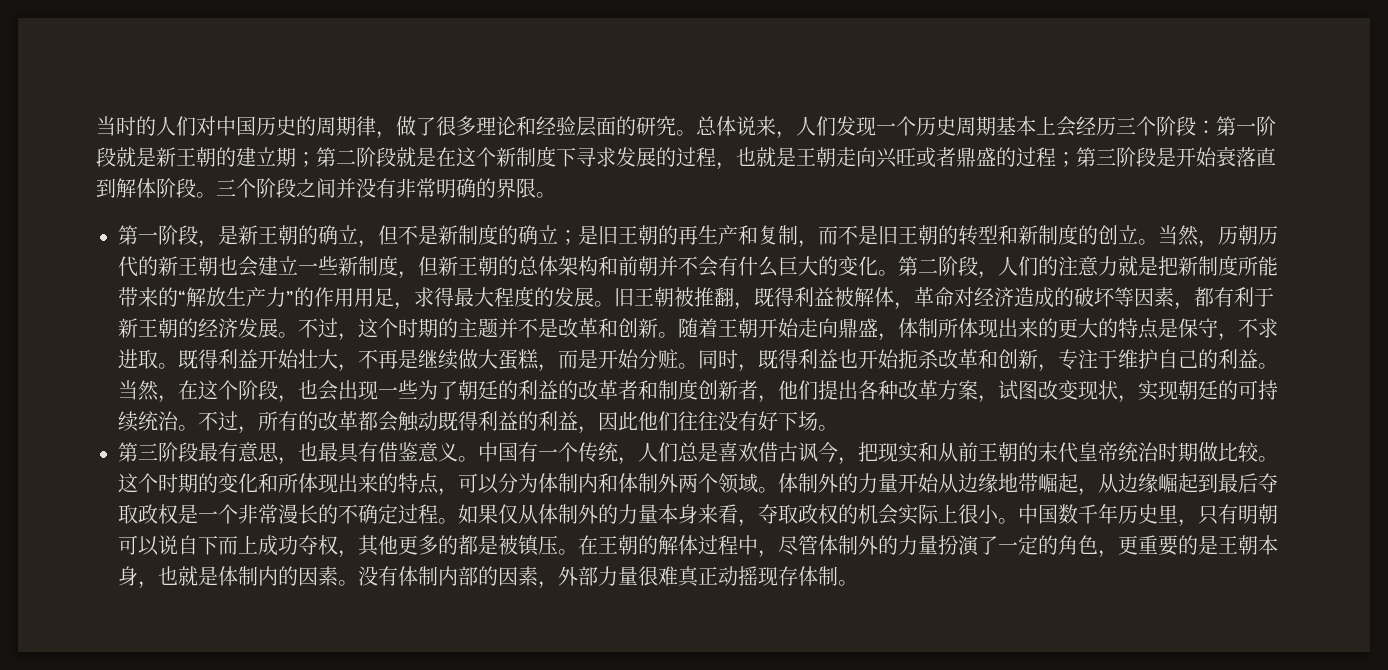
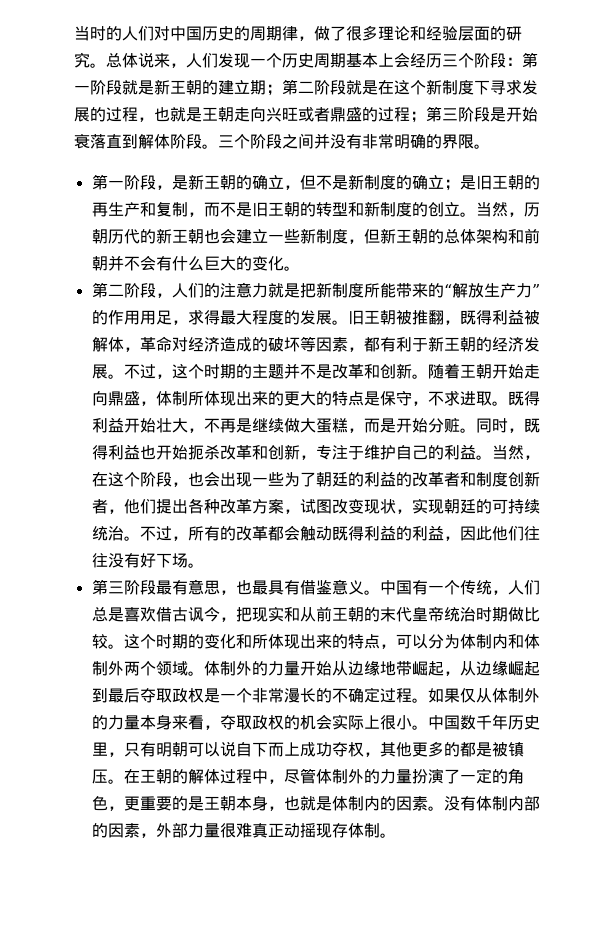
- 当然，历朝历代的新王朝也会建立一些新制度，但新王朝的总体架构和前朝并不会有什么巨大的变化。第二阶段，人们的注意力就是把新制度所能带来的“解放生产力”的作用用足，求得最大程度的发展。
+ 当然，历朝历代的新王朝也会建立一些新制度，但新王朝的总体架构和前朝并不会有什么巨大的变化。
+ 第二阶段，人们的注意力就是把新制度所能带来的“解放生产力”的作用用足，求得最大程度的发展。

